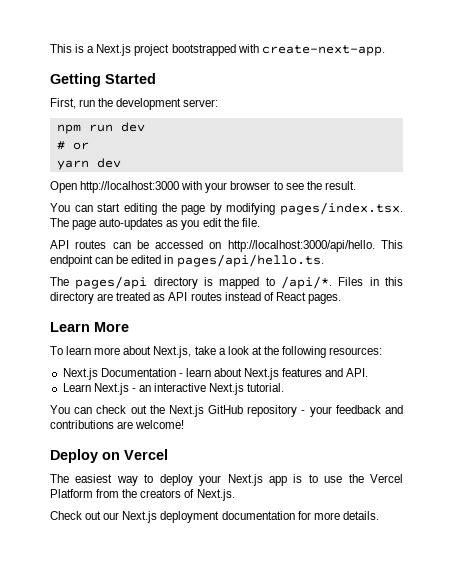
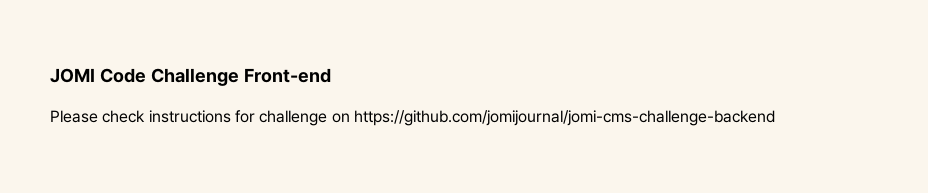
- This is a Next.js project bootstrapped with create-next-app.
- Getting Started
- First, run the development server:
- npm run dev
- # or
- yarn dev
- Open http://localhost:3000 with your browser to see the result.
- You can start editing the page by modifying pages/index.tsx. The page auto-updates as you edit the file.
- API routes can be accessed on http://localhost:3000/api/hello. This endpoint can be edited in pages/api/hello.ts.
- The pages/api directory is mapped to /api/*. Files in this directory are treated as API routes instead of React pages.
- Learn More
- To learn more about Next.js, take a look at the following resources:
- Next.js Documentation - learn about Next.js features and API.
- Learn Next.js - an interactive Next.js tutorial.
- You can check out the Next.js GitHub repository - your feedback and contributions are welcome!
- Deploy on Vercel
- The easiest way to deploy your Next.js app is to use the Vercel Platform from the creators of Next.js.
- Check out our Next.js deployment documentation for more details.
+ JOMI Code Challenge Front-end
+ Please check instructions for challenge on https://github.com/jomijournal/jomi-cms-challenge-backend

